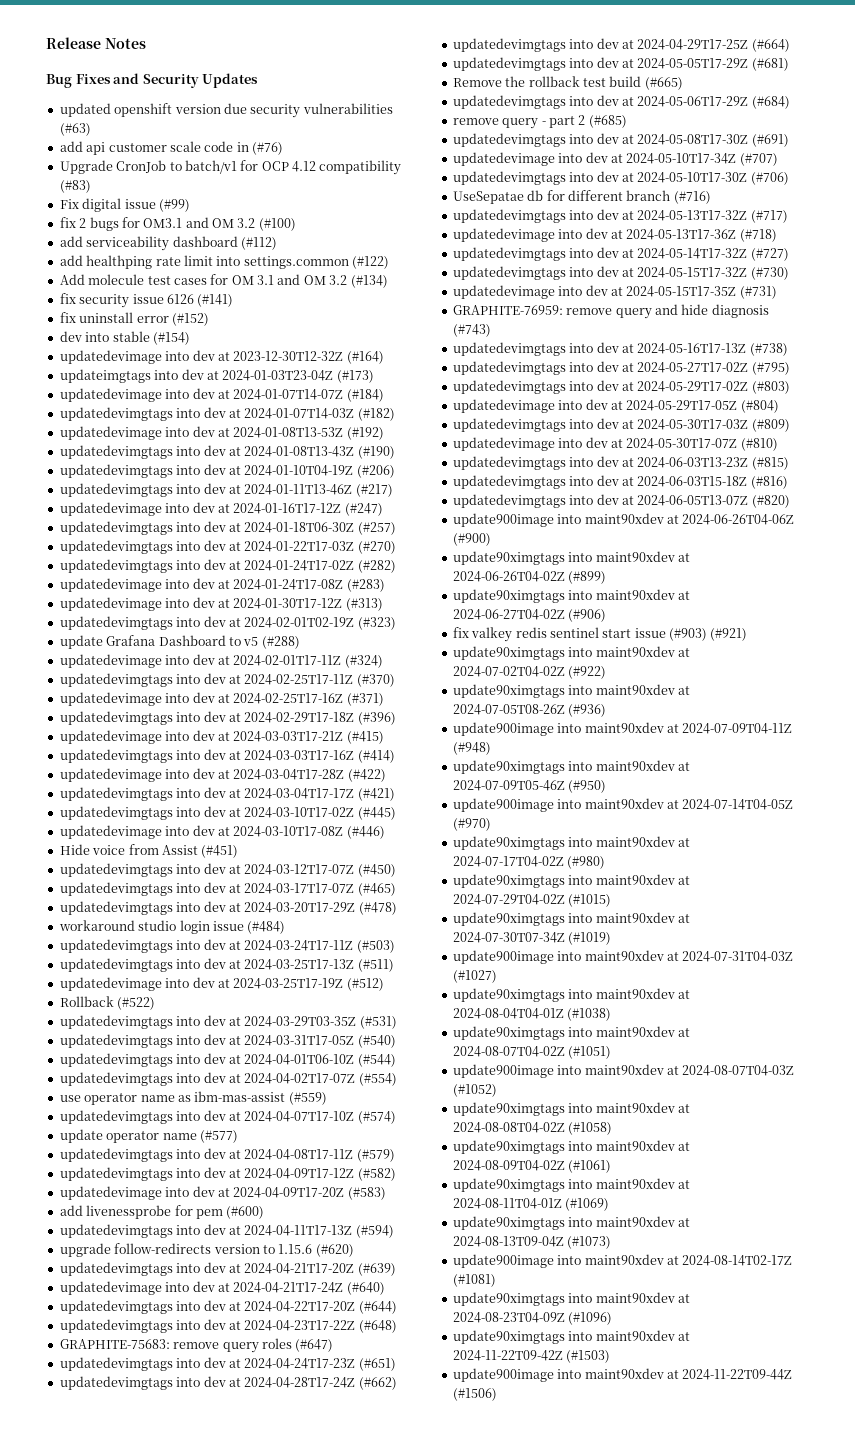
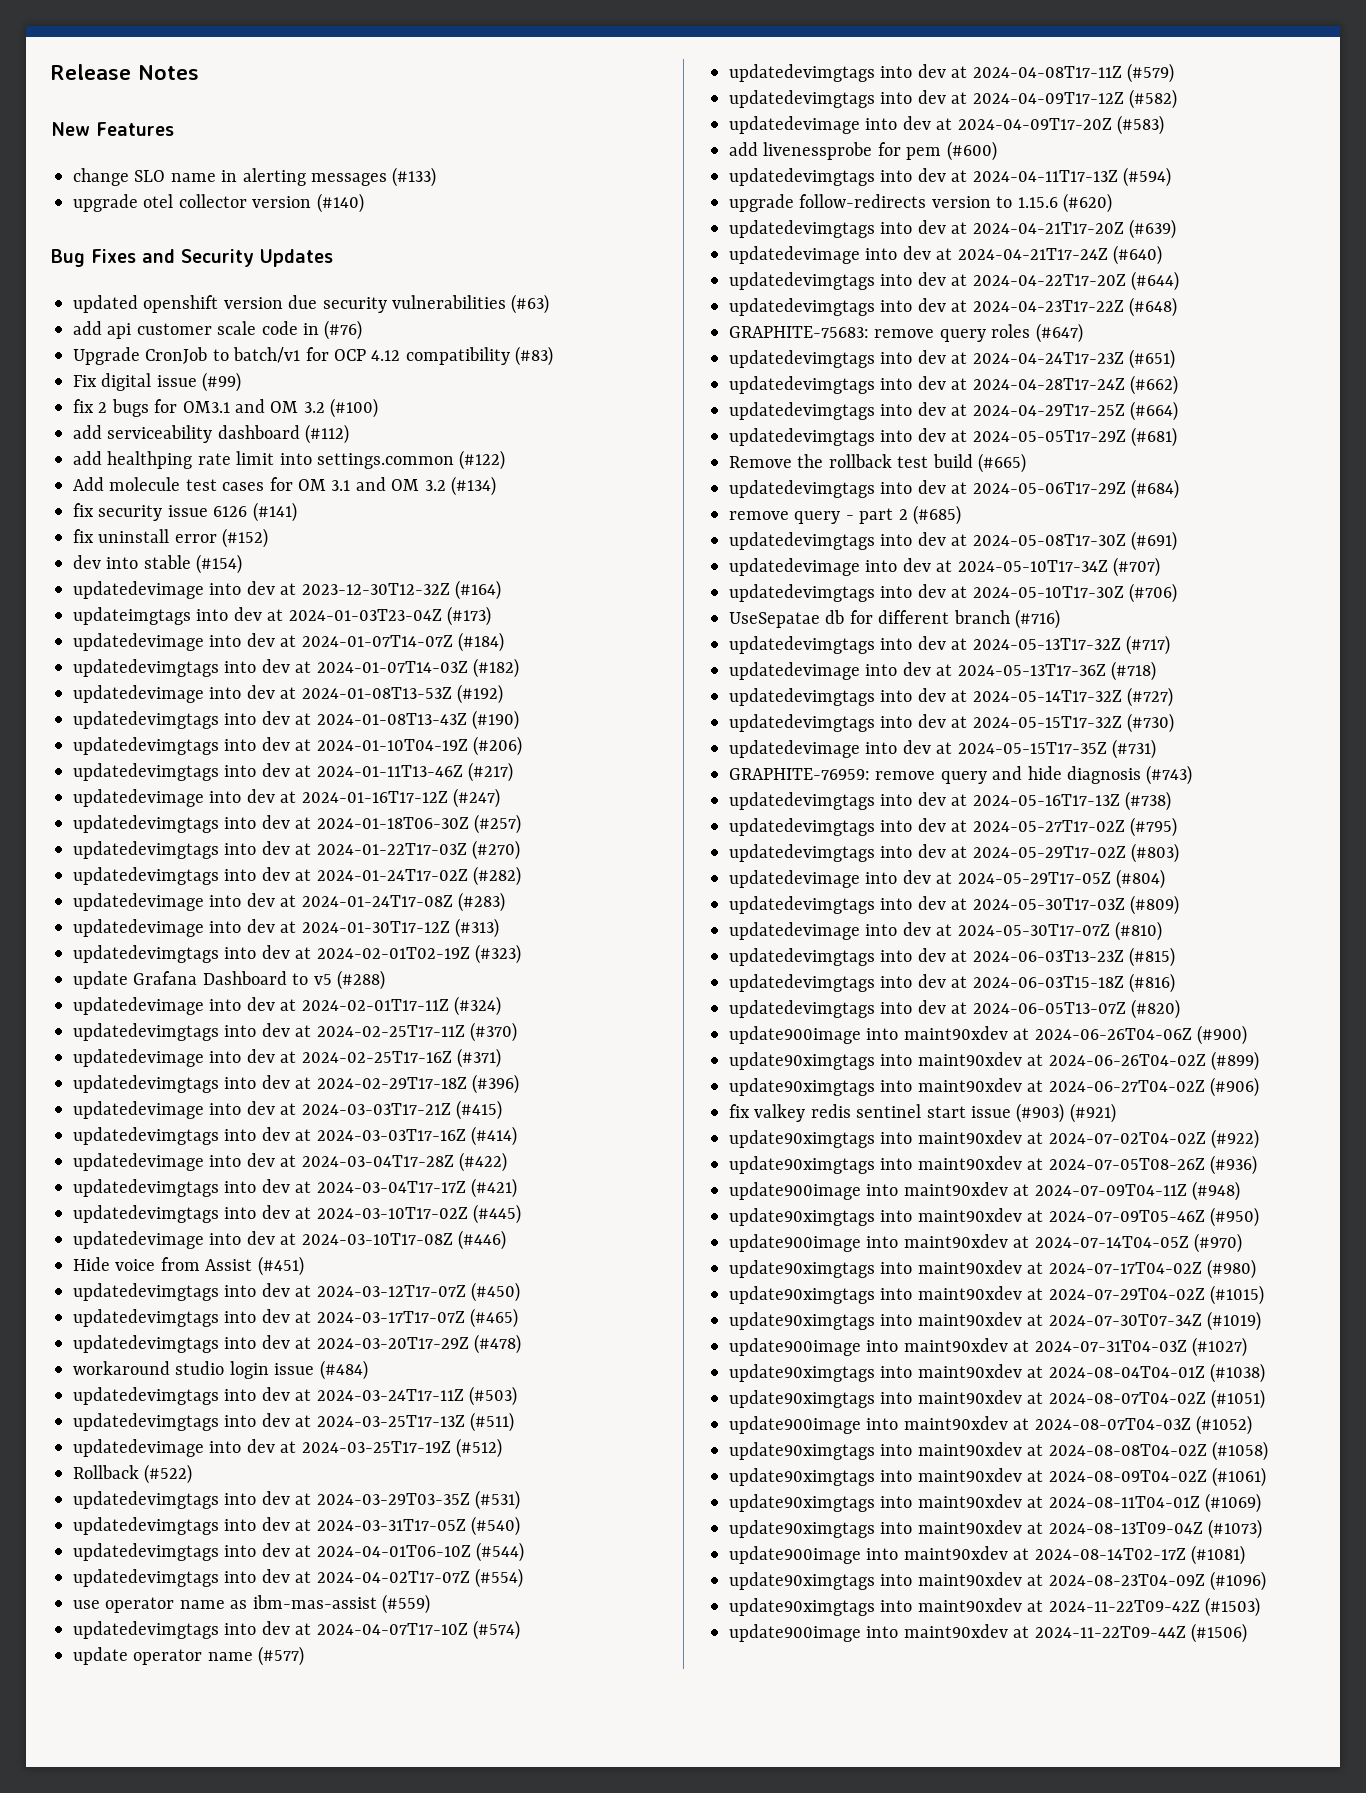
+ New Features
+ change SLO name in alerting messages (#133)
+ upgrade otel collector version (#140)

